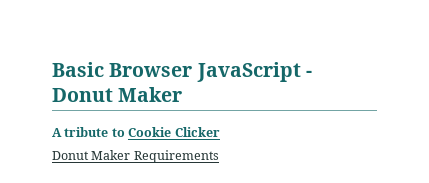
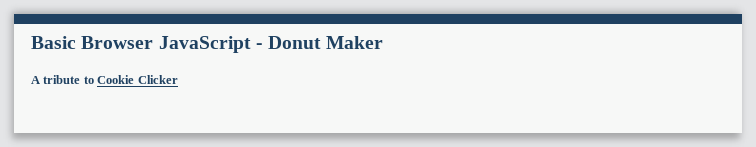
- Donut Maker Requirements

